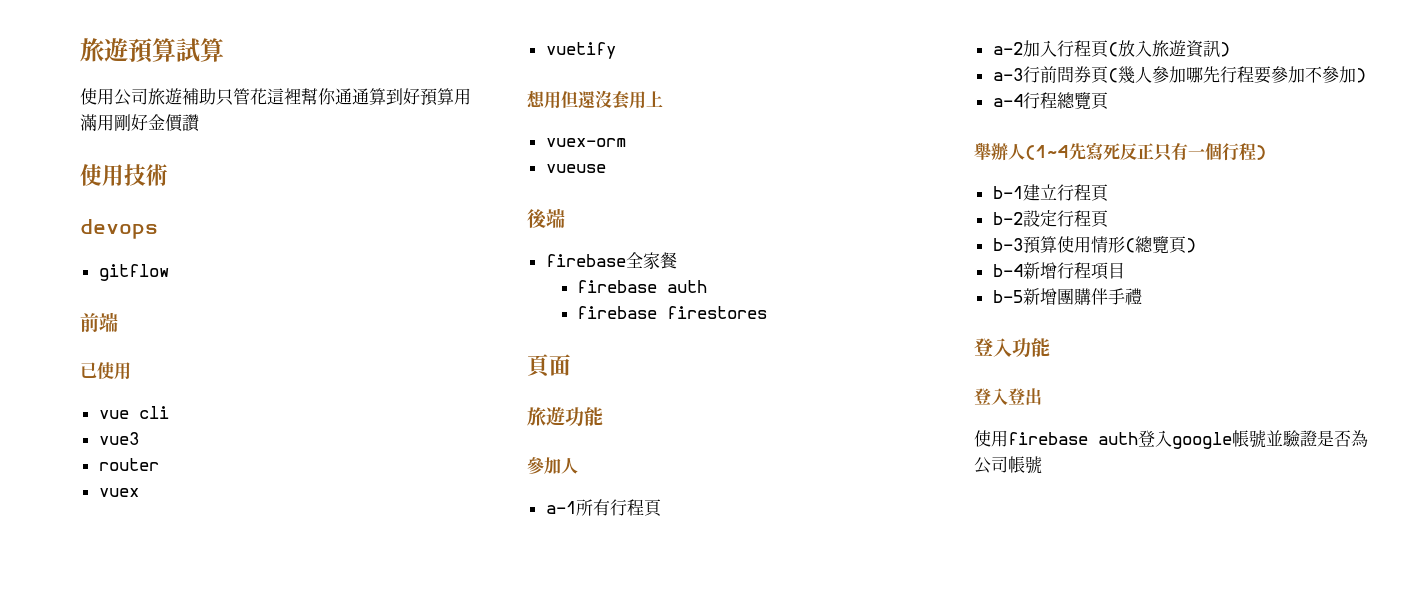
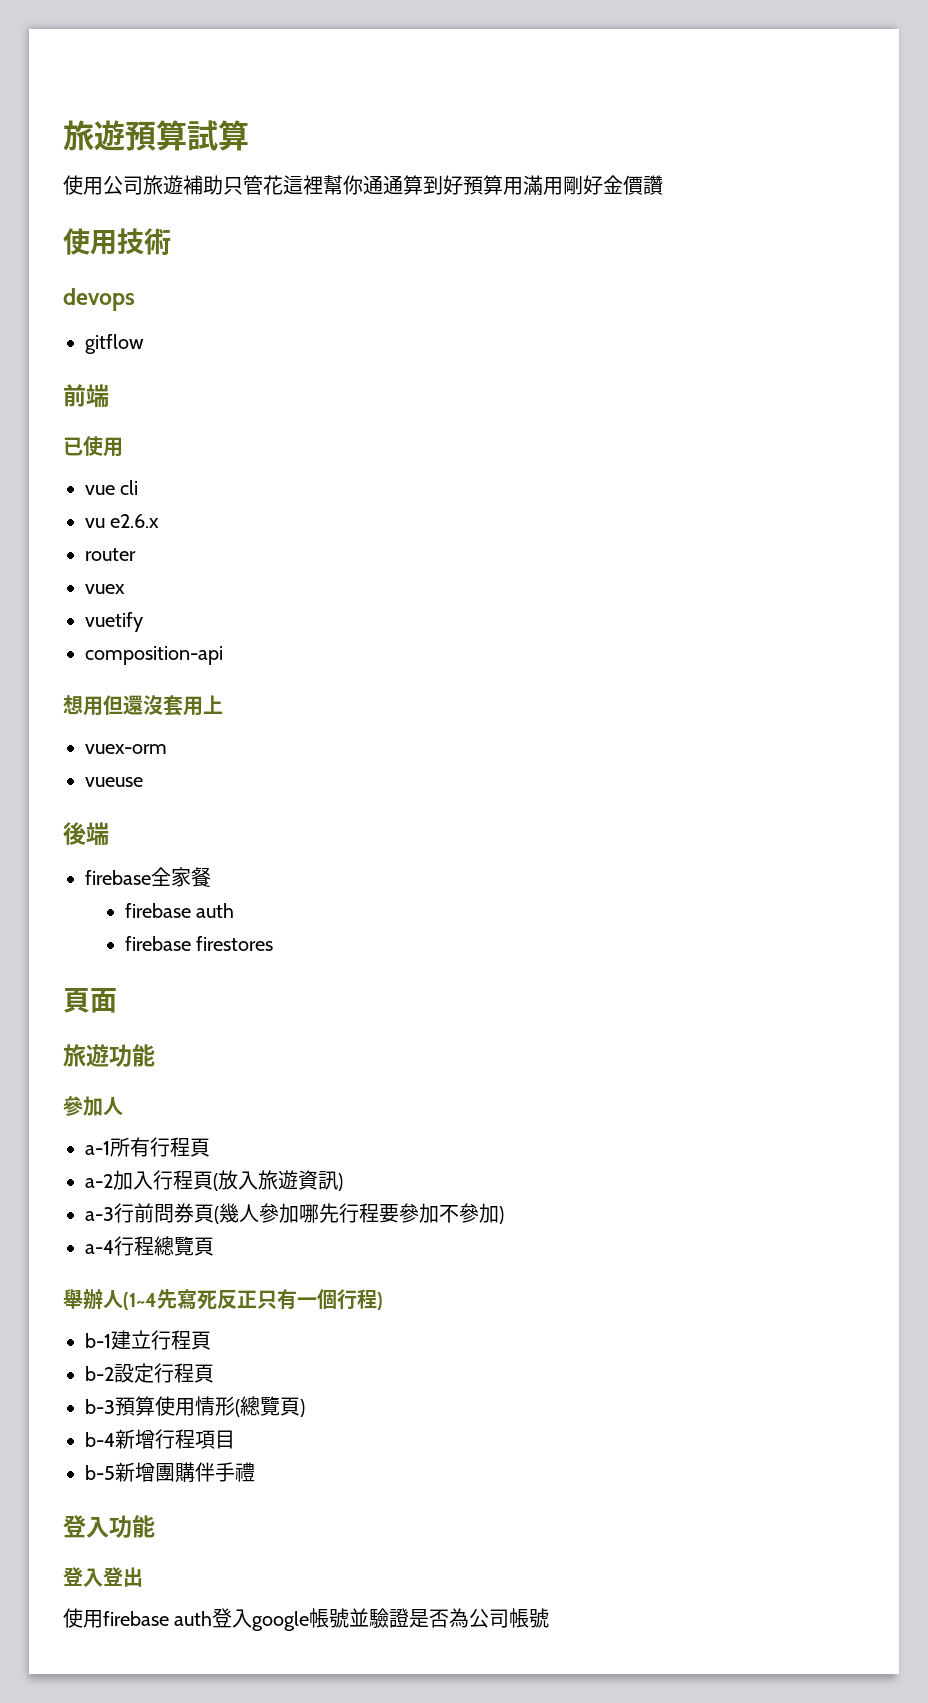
- vue3
+ vu e2.6.x
+ composition-api

